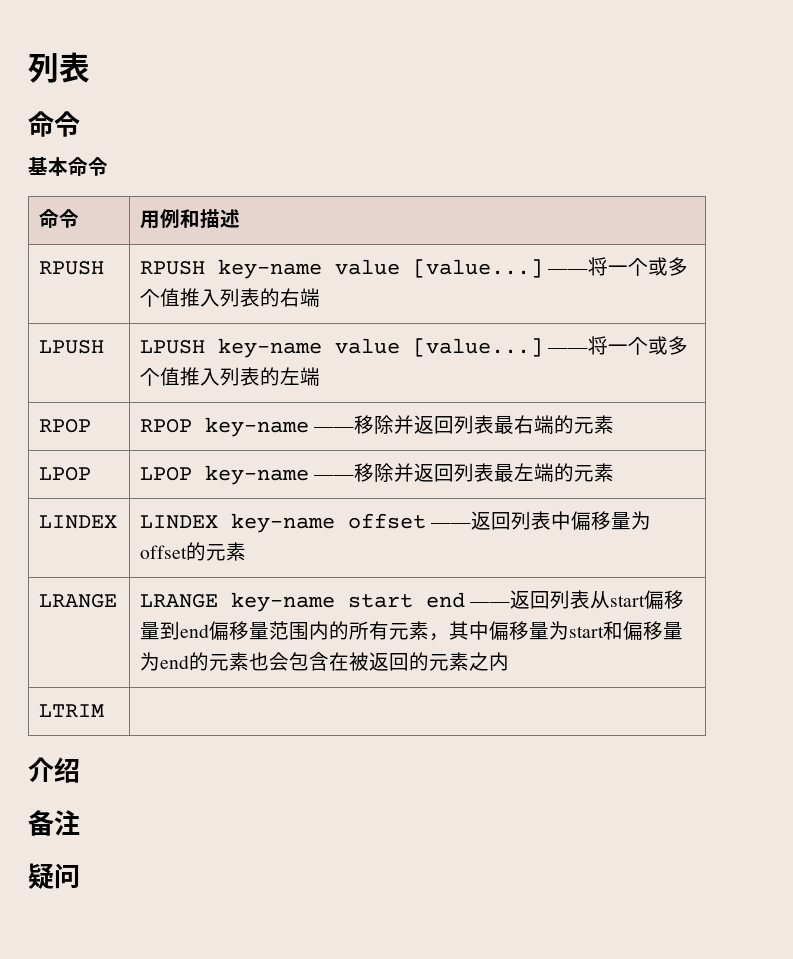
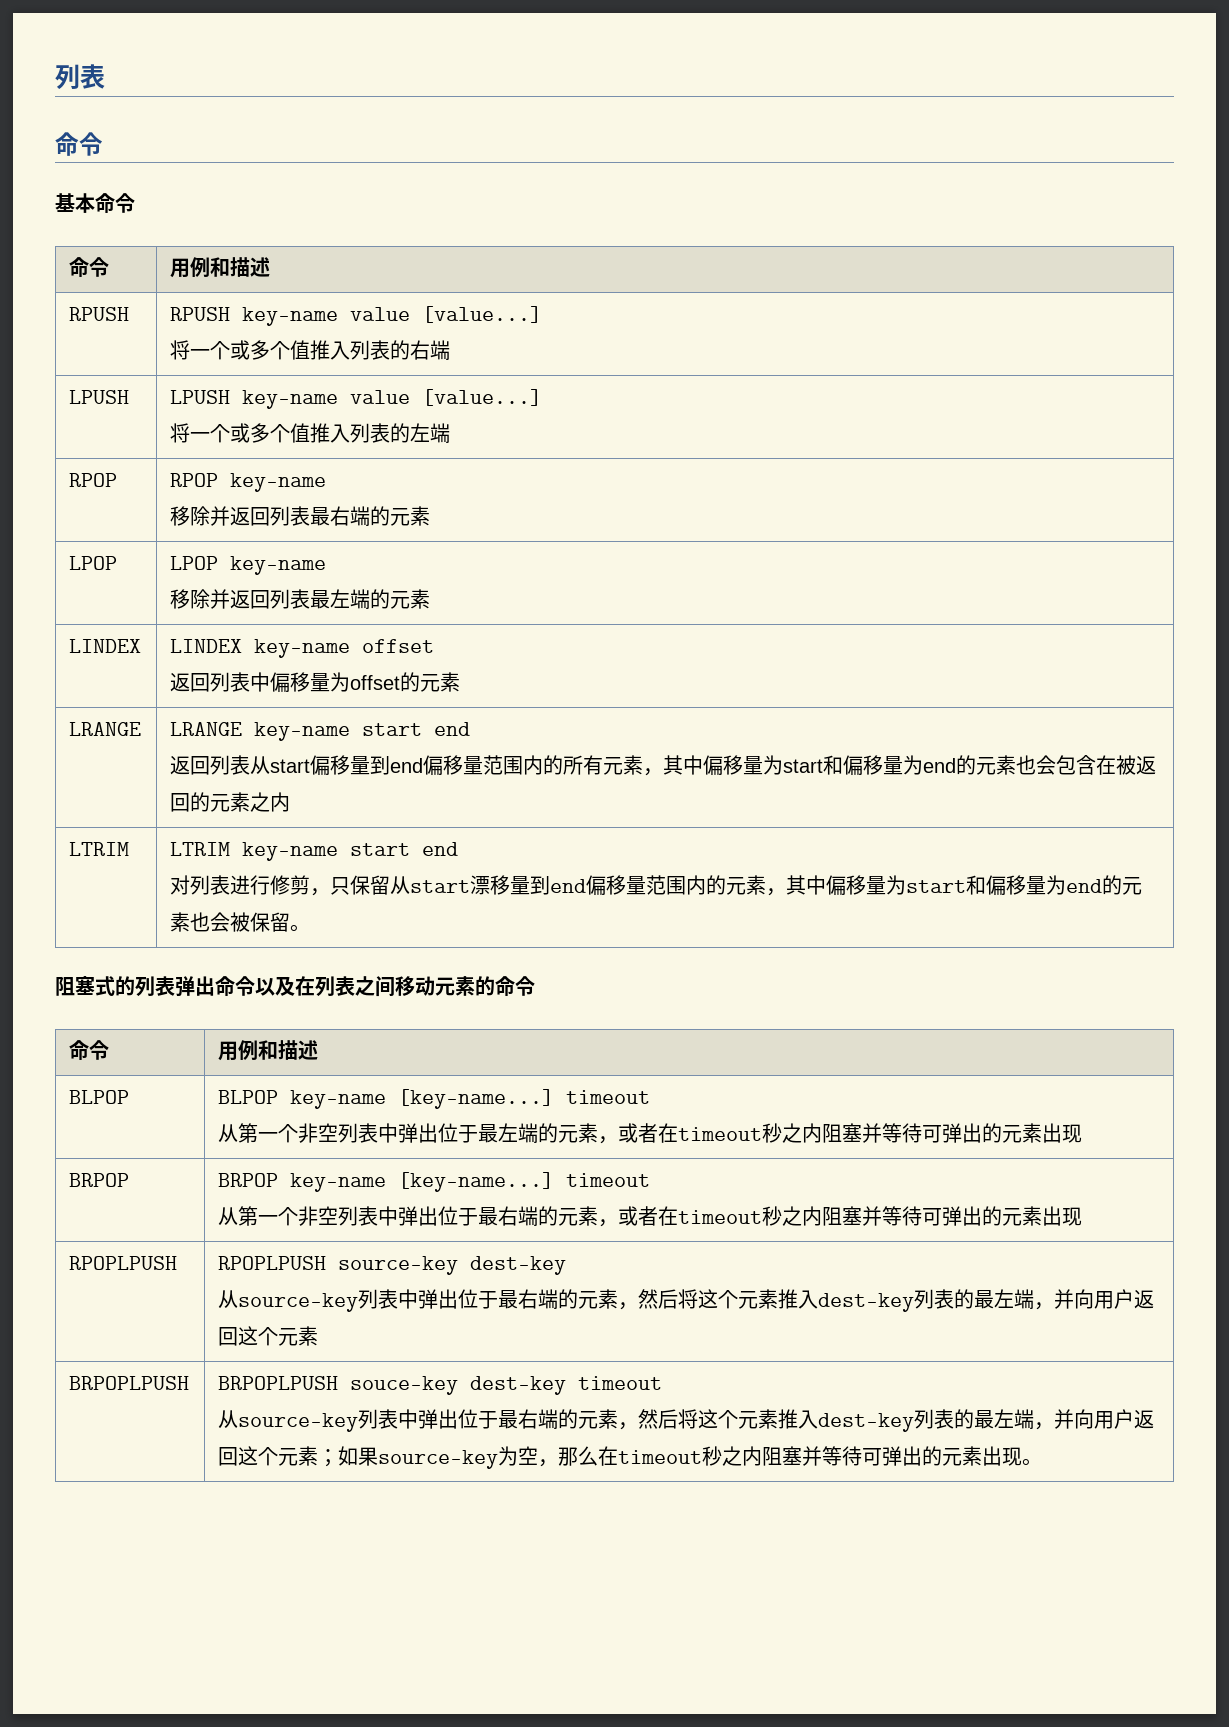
- RPUSH | RPUSH key-name value [value...] ——将一个或多个值推入列表的右端
+ RPUSH | RPUSH key-name value [value...]
+ 将一个或多个值推入列表的右端
- LPUSH | LPUSH key-name value [value...] ——将一个或多个值推入列表的左端
+ LPUSH | LPUSH key-name value [value...]
+ 将一个或多个值推入列表的左端
- RPOP | RPOP key-name ——移除并返回列表最右端的元素
+ RPOP | RPOP key-name
+ 移除并返回列表最右端的元素
- LPOP | LPOP key-name ——移除并返回列表最左端的元素
+ LPOP | LPOP key-name
+ 移除并返回列表最左端的元素
- LINDEX | LINDEX key-name offset ——返回列表中偏移量为offset的元素
+ LINDEX | LINDEX key-name offset
+ 返回列表中偏移量为offset的元素
- LRANGE | LRANGE key-name start end ——返回列表从start偏移量到end偏移量范围内的所有元素，其中偏移量为start和偏移量为end的元素也会包含在被返回的元素之内
+ LRANGE | LRANGE key-name start end
+ 返回列表从start偏移量到end偏移量范围内的所有元素，其中偏移量为start和偏移量为end的元素也会包含在被返回的元素之内
- LTRIM |
- 介绍
- 备注
- 疑问
+ LTRIM | LTRIM key-name start end
+ 对列表进行修剪，只保留从start漂移量到end偏移量范围内的元素，其中偏移量为start和偏移量为end的元素也会被保留。
+ 阻塞式的列表弹出命令以及在列表之间移动元素的命令
+ 命令 | 用例和描述
+ BLPOP | BLPOP key-name [key-name...] timeout
+ 从第一个非空列表中弹出位于最左端的元素，或者在timeout秒之内阻塞并等待可弹出的元素出现
+ BRPOP | BRPOP key-name [key-name...] timeout
+ 从第一个非空列表中弹出位于最右端的元素，或者在timeout秒之内阻塞并等待可弹出的元素出现
+ RPOPLPUSH | RPOPLPUSH source-key dest-key
+ 从source-key列表中弹出位于最右端的元素，然后将这个元素推入dest-key列表的最左端，并向用户返回这个元素
+ BRPOPLPUSH | BRPOPLPUSH souce-key dest-key timeout
+ 从source-key列表中弹出位于最右端的元素，然后将这个元素推入dest-key列表的最左端，并向用户返回这个元素；如果source-key为空，那么在timeout秒之内阻塞并等待可弹出的元素出现。

